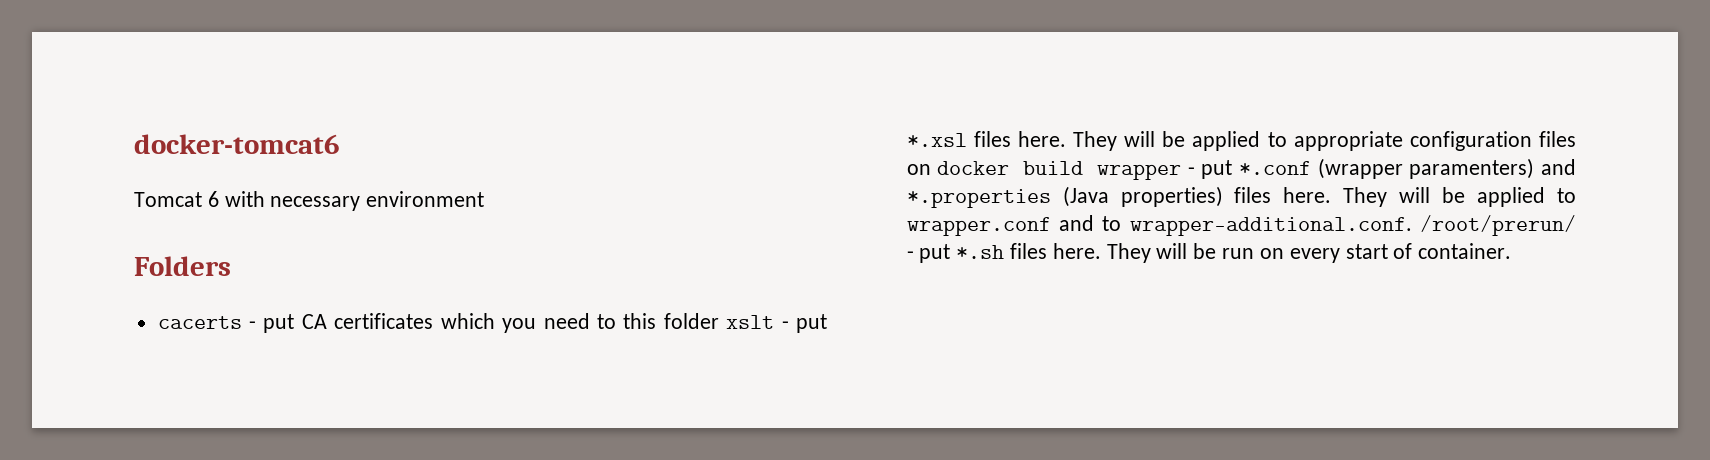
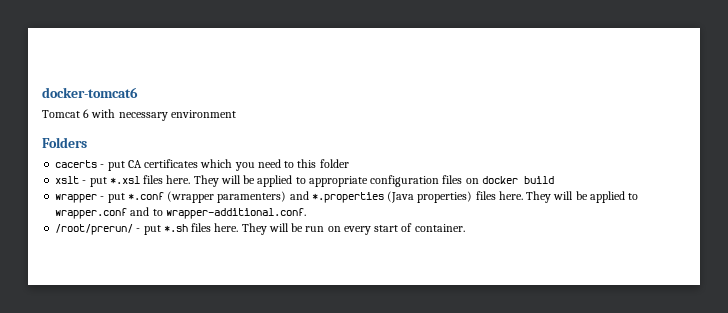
- cacerts - put CA certificates which you need to this folder xslt - put *.xsl files here.
+ cacerts - put CA certificates which you need to this folder
+ xslt - put *.xsl files here.
- They will be applied to appropriate configuration files on docker build wrapper - put *.conf (wrapper paramenters) and *.properties (Java properties) files here.
+ They will be applied to appropriate configuration files on docker build
+ wrapper - put *.conf (wrapper paramenters) and *.properties (Java properties) files here.
- They will be applied to wrapper.conf and to wrapper-additional.conf. /root/prerun/ - put *.sh files here.
+ They will be applied to wrapper.conf and to wrapper-additional.conf.
+ /root/prerun/ - put *.sh files here.

